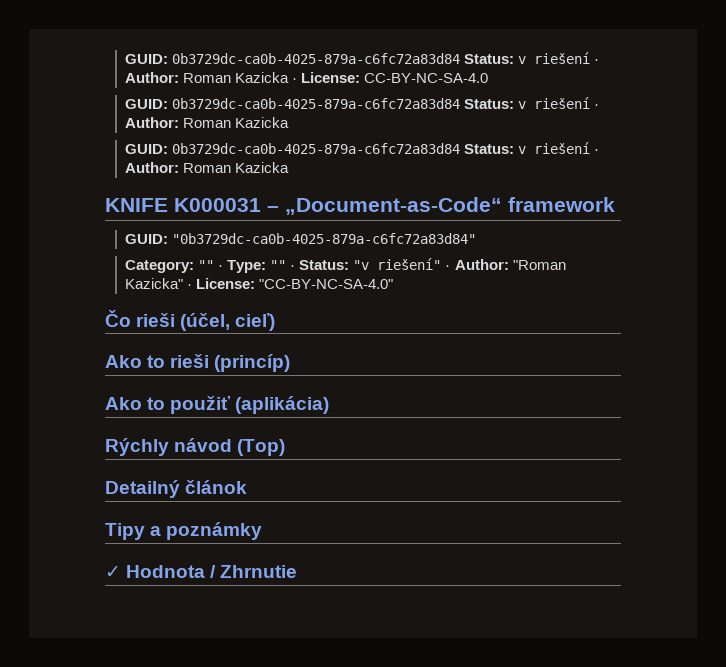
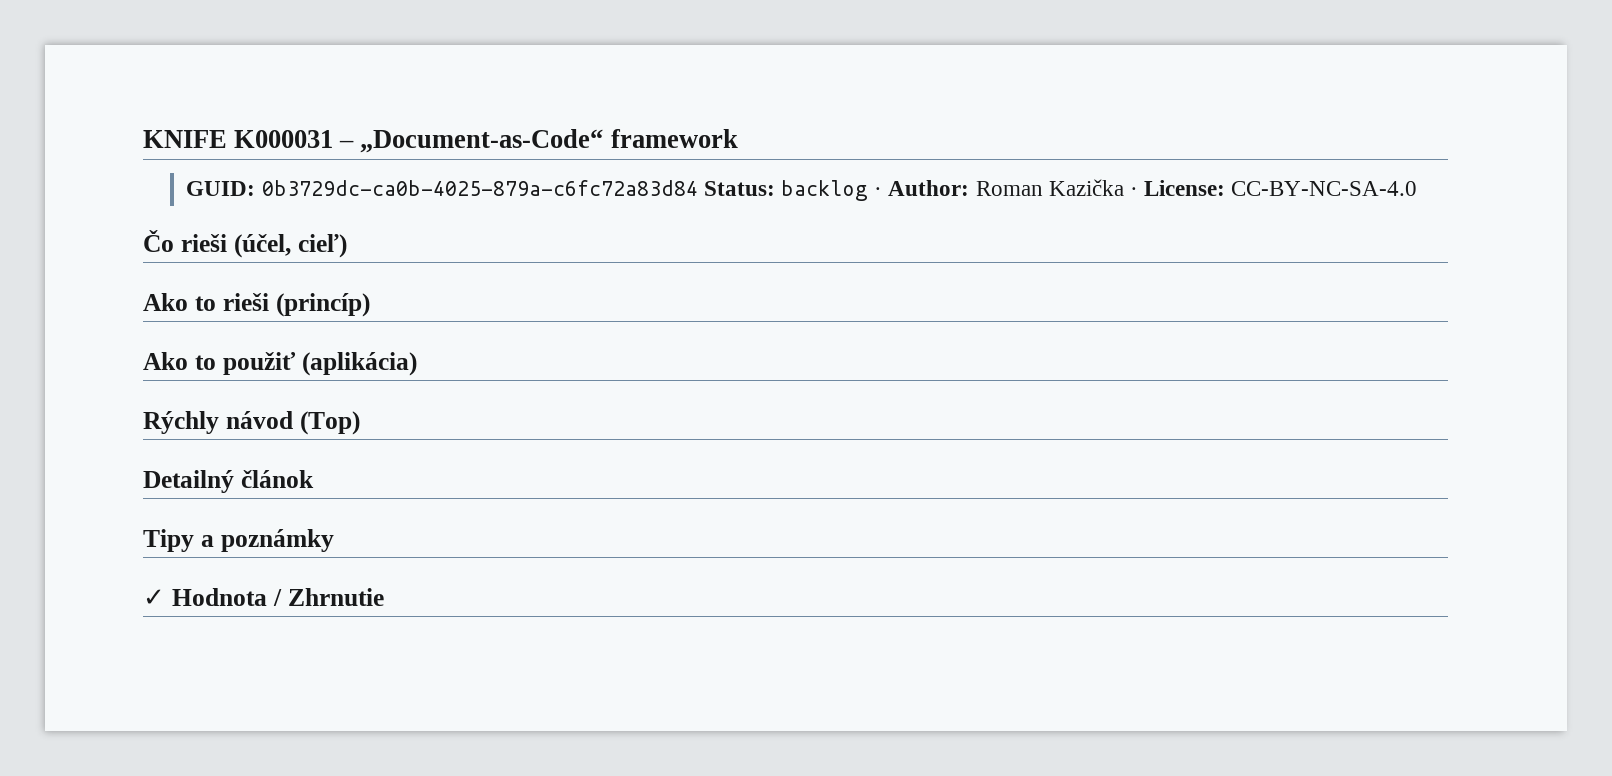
- GUID: 0b3729dc-ca0b-4025-879a-c6fc72a83d84 Status: v riešení · Author: Roman Kazicka · License: CC-BY-NC-SA-4.0
- GUID: 0b3729dc-ca0b-4025-879a-c6fc72a83d84 Status: v riešení · Author: Roman Kazicka
- GUID: 0b3729dc-ca0b-4025-879a-c6fc72a83d84 Status: v riešení · Author: Roman Kazicka
- GUID: "0b3729dc-ca0b-4025-879a-c6fc72a83d84"
- Category: "" · Type: "" · Status: "v riešení" · Author: "Roman Kazicka" · License: "CC-BY-NC-SA-4.0"
+ GUID: 0b3729dc-ca0b-4025-879a-c6fc72a83d84 Status: backlog · Author: Roman Kazička · License: CC-BY-NC-SA-4.0

